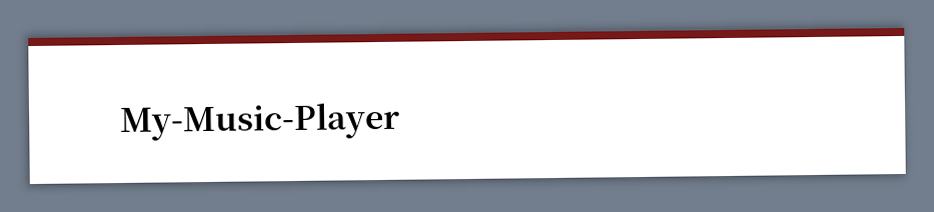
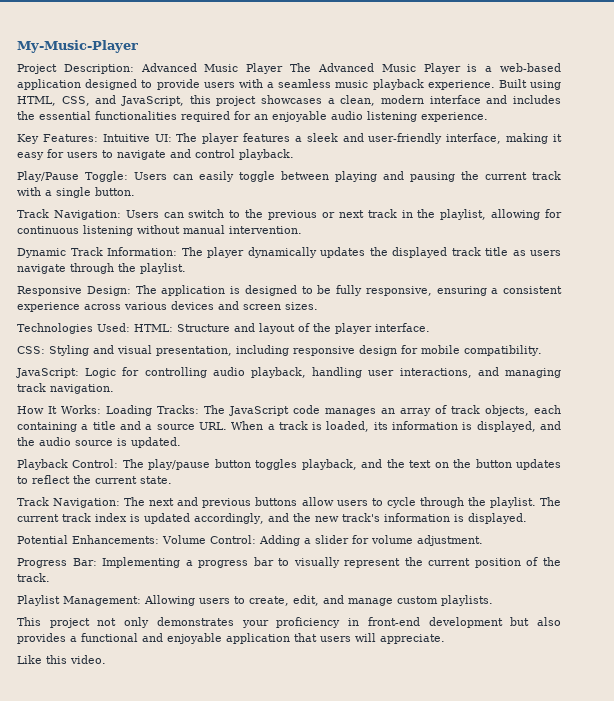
+ Project Description: Advanced Music Player The Advanced Music Player is a web-based application designed to provide users with a seamless music playback experience. Built using HTML, CSS, and JavaScript, this project showcases a clean, modern interface and includes the essential functionalities required for an enjoyable audio listening experience.
+ Key Features: Intuitive UI: The player features a sleek and user-friendly interface, making it easy for users to navigate and control playback.
+ Play/Pause Toggle: Users can easily toggle between playing and pausing the current track with a single button.
+ Track Navigation: Users can switch to the previous or next track in the playlist, allowing for continuous listening without manual intervention.
+ Dynamic Track Information: The player dynamically updates the displayed track title as users navigate through the playlist.
+ Responsive Design: The application is designed to be fully responsive, ensuring a consistent experience across various devices and screen sizes.
+ Technologies Used: HTML: Structure and layout of the player interface.
+ CSS: Styling and visual presentation, including responsive design for mobile compatibility.
+ JavaScript: Logic for controlling audio playback, handling user interactions, and managing track navigation.
+ How It Works: Loading Tracks: The JavaScript code manages an array of track objects, each containing a title and a source URL. When a track is loaded, its information is displayed, and the audio source is updated.
+ Playback Control: The play/pause button toggles playback, and the text on the button updates to reflect the current state.
+ Track Navigation: The next and previous buttons allow users to cycle through the playlist. The current track index is updated accordingly, and the new track's information is displayed.
+ Potential Enhancements: Volume Control: Adding a slider for volume adjustment.
+ Progress Bar: Implementing a progress bar to visually represent the current position of the track.
+ Playlist Management: Allowing users to create, edit, and manage custom playlists.
+ This project not only demonstrates your proficiency in front-end development but also provides a functional and enjoyable application that users will appreciate.
+ Like this video.

